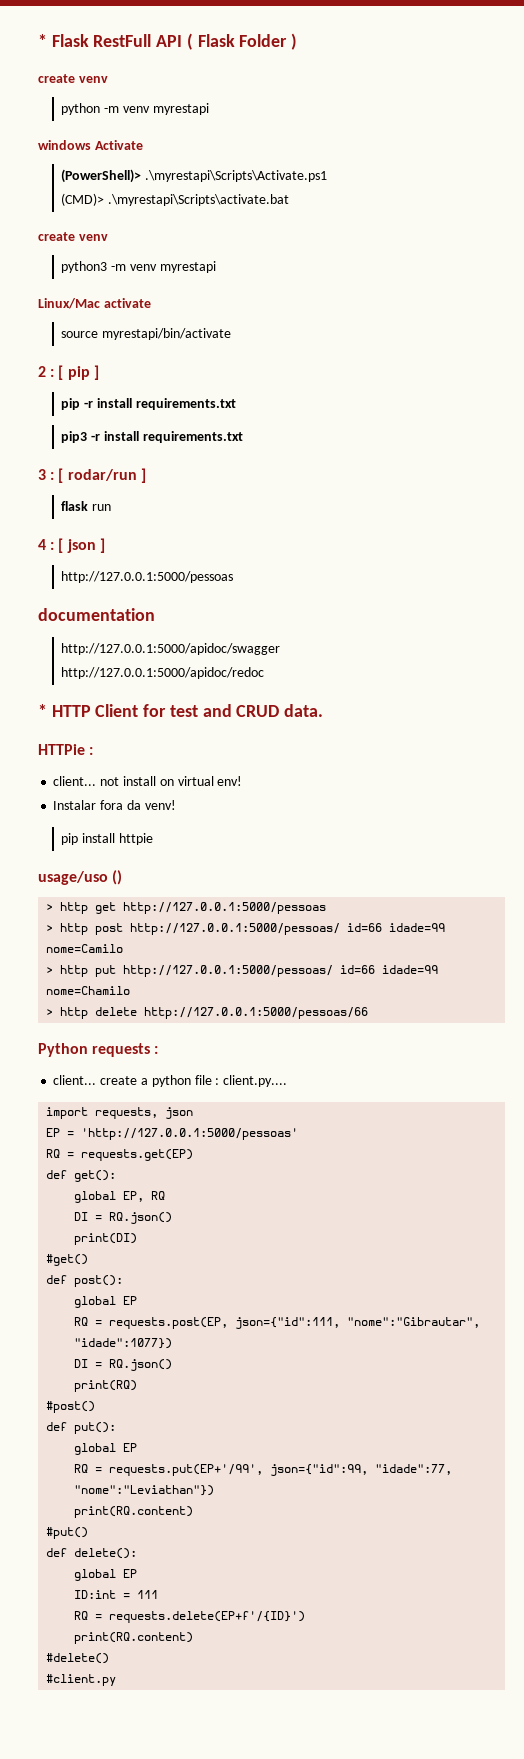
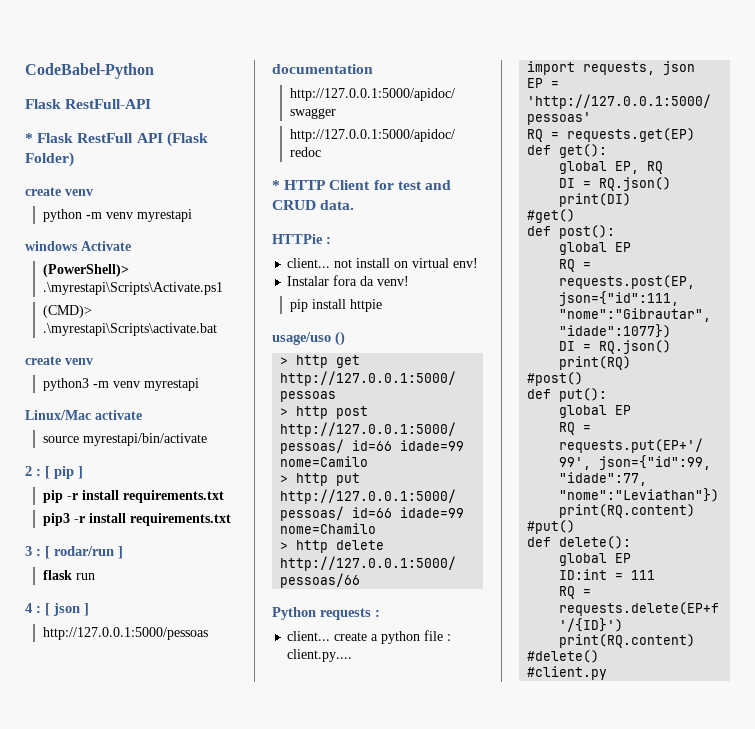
+ CodeBabel-Python
+ Flask RestFull-API
- * Flask RestFull API ( Flask Folder )
+ * Flask RestFull API (Flask Folder)

